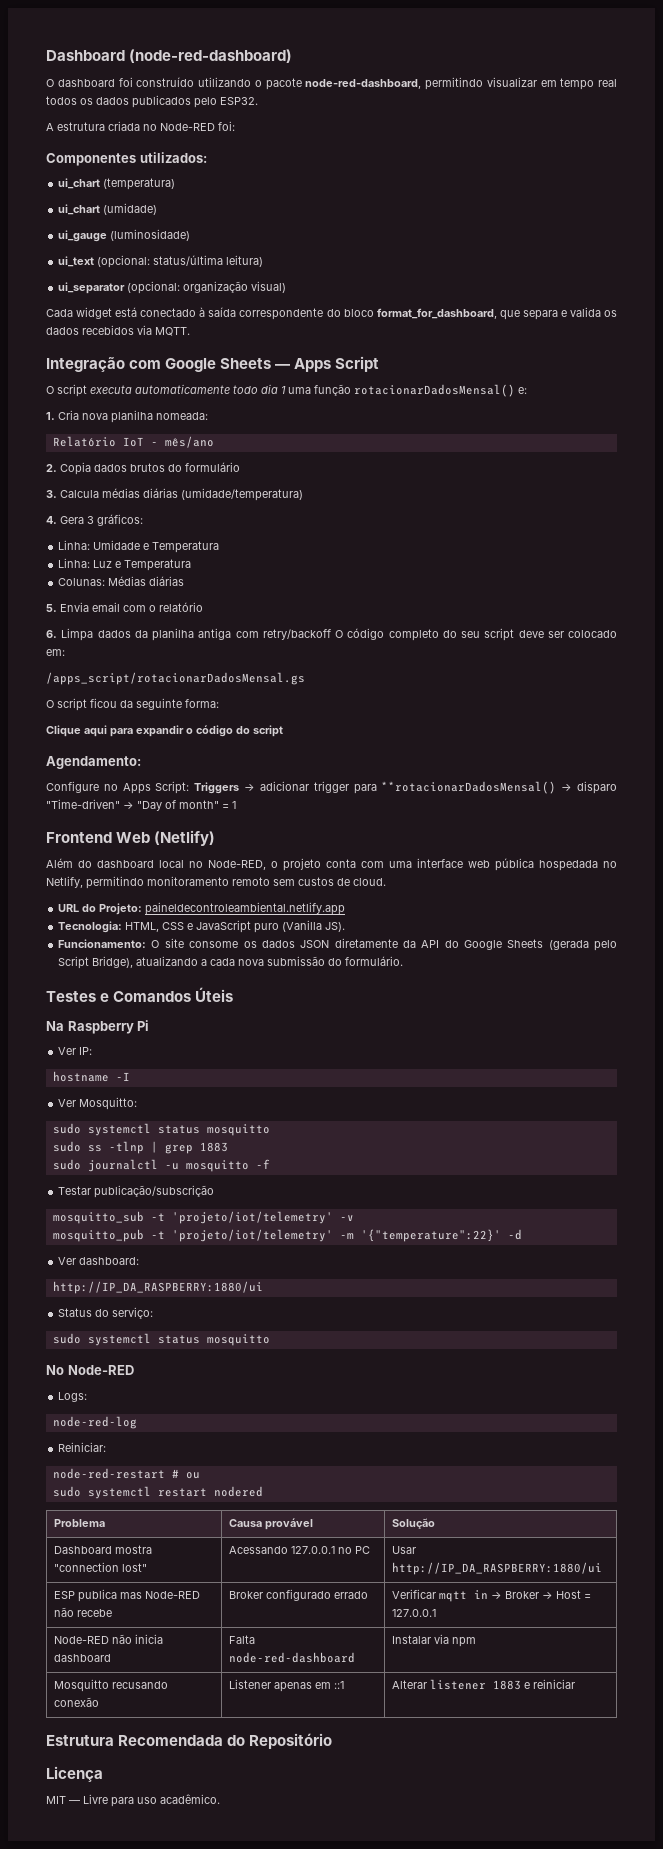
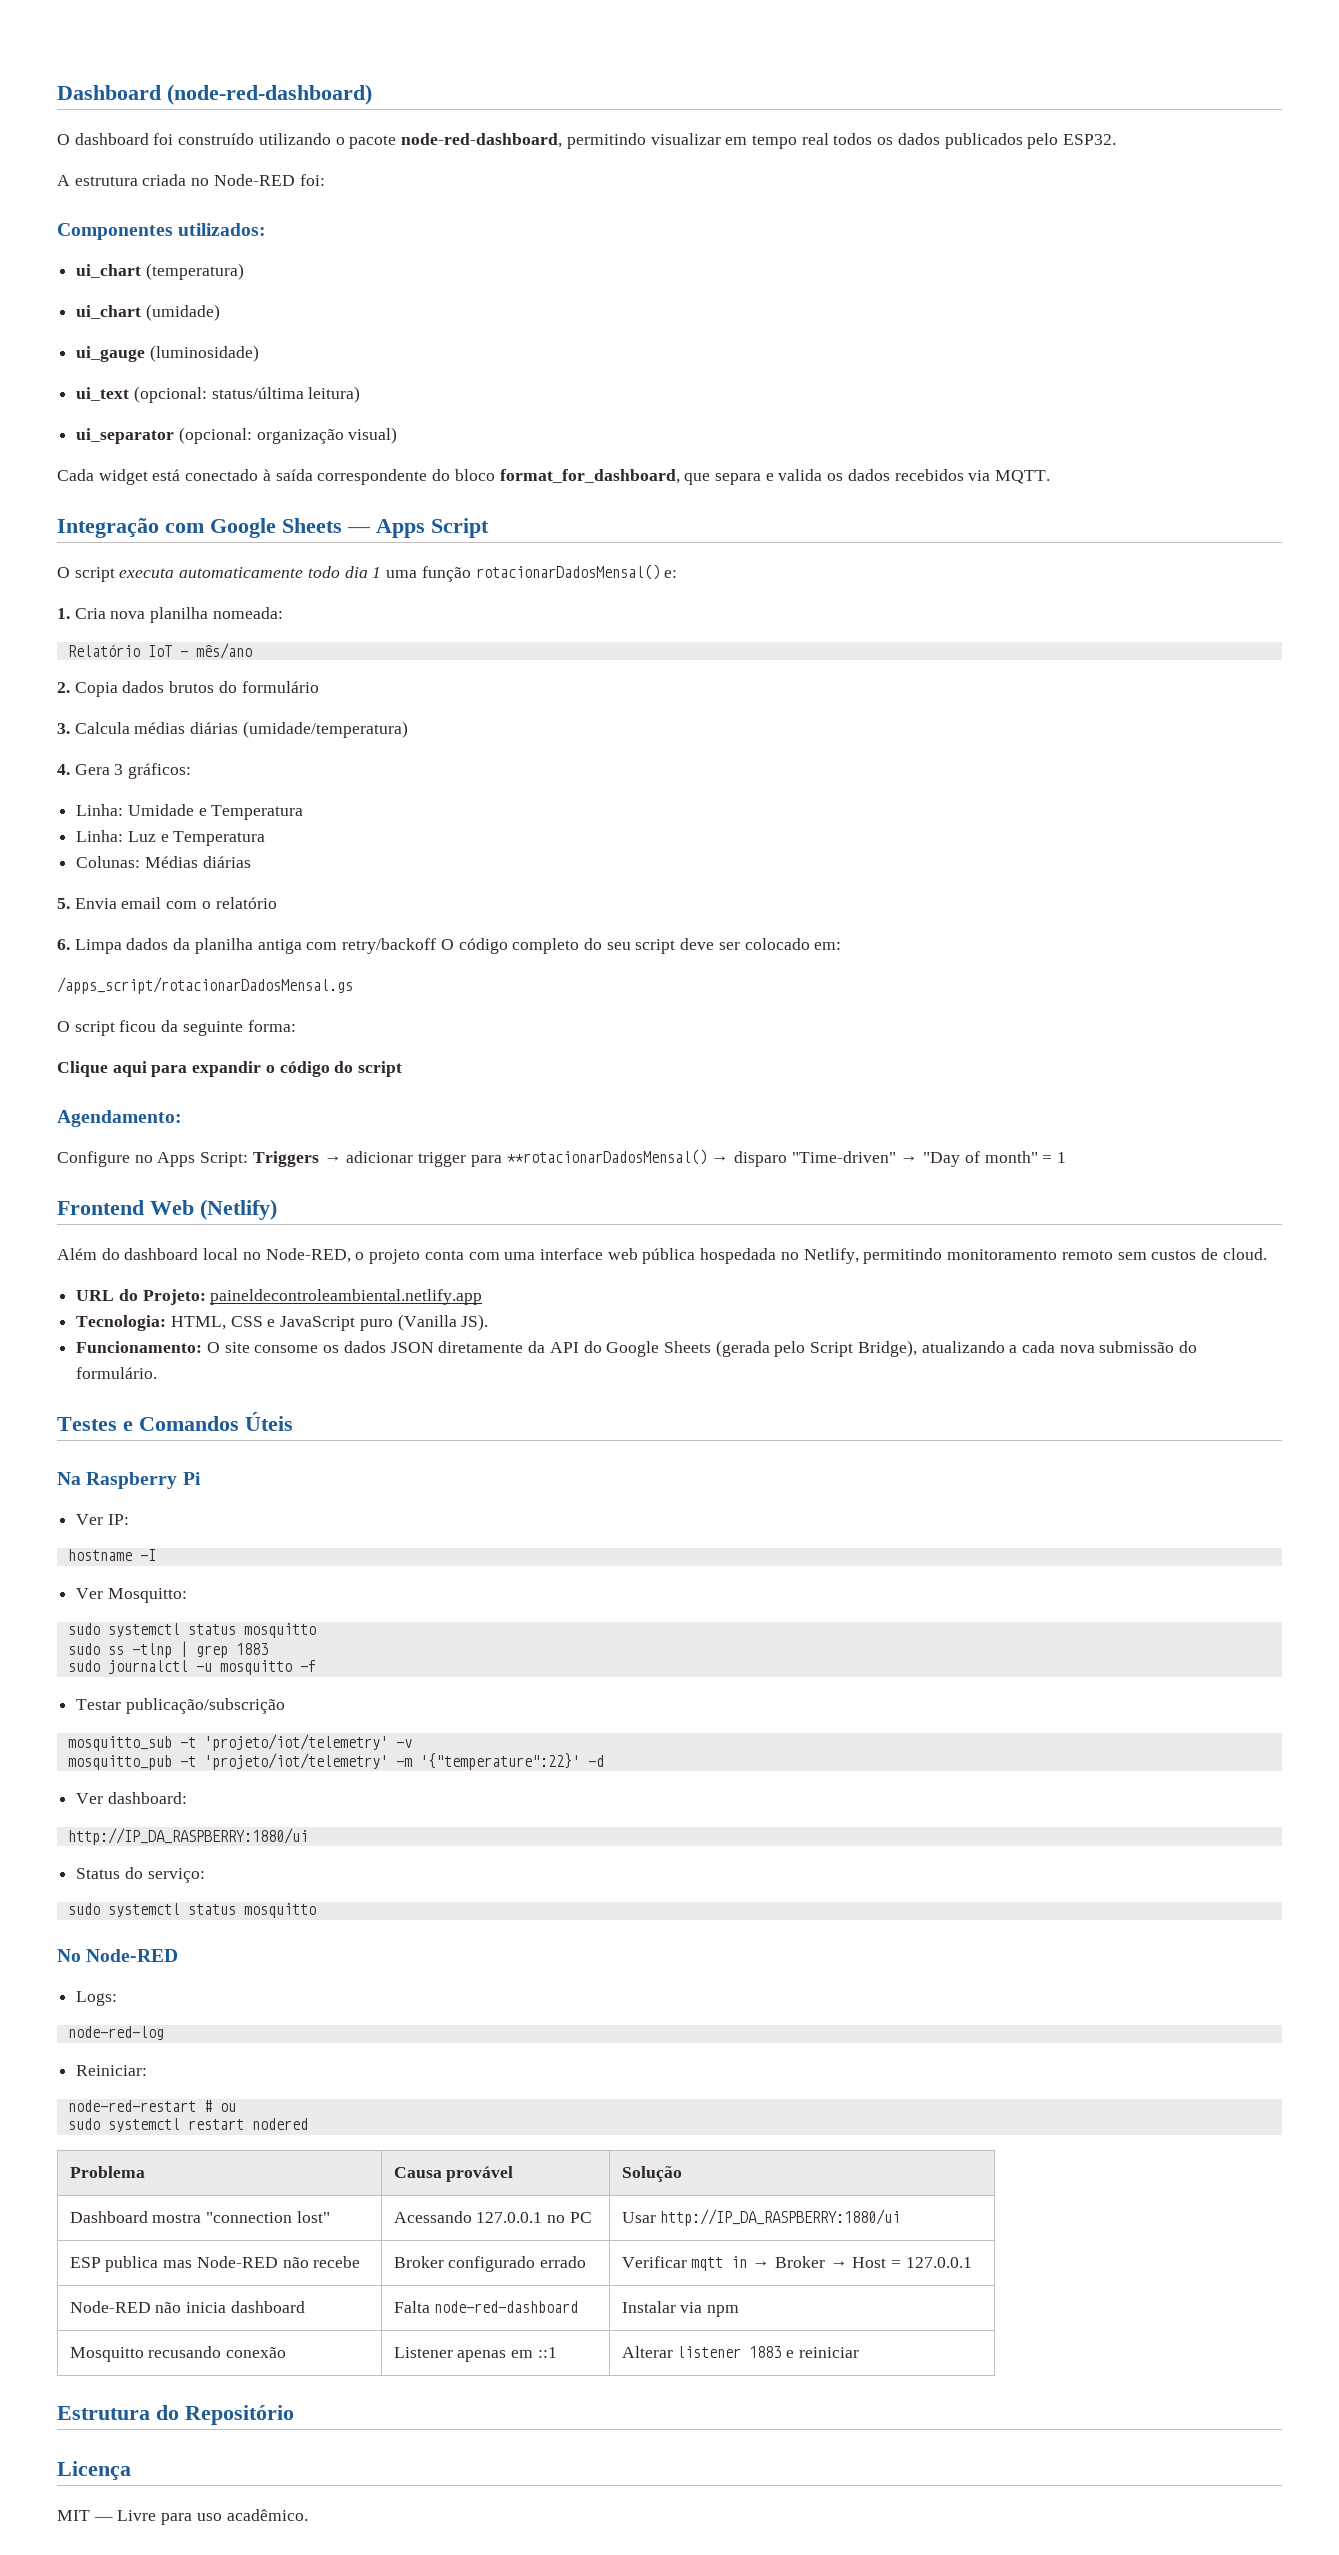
- Estrutura Recomendada do Repositório
+ Estrutura do Repositório

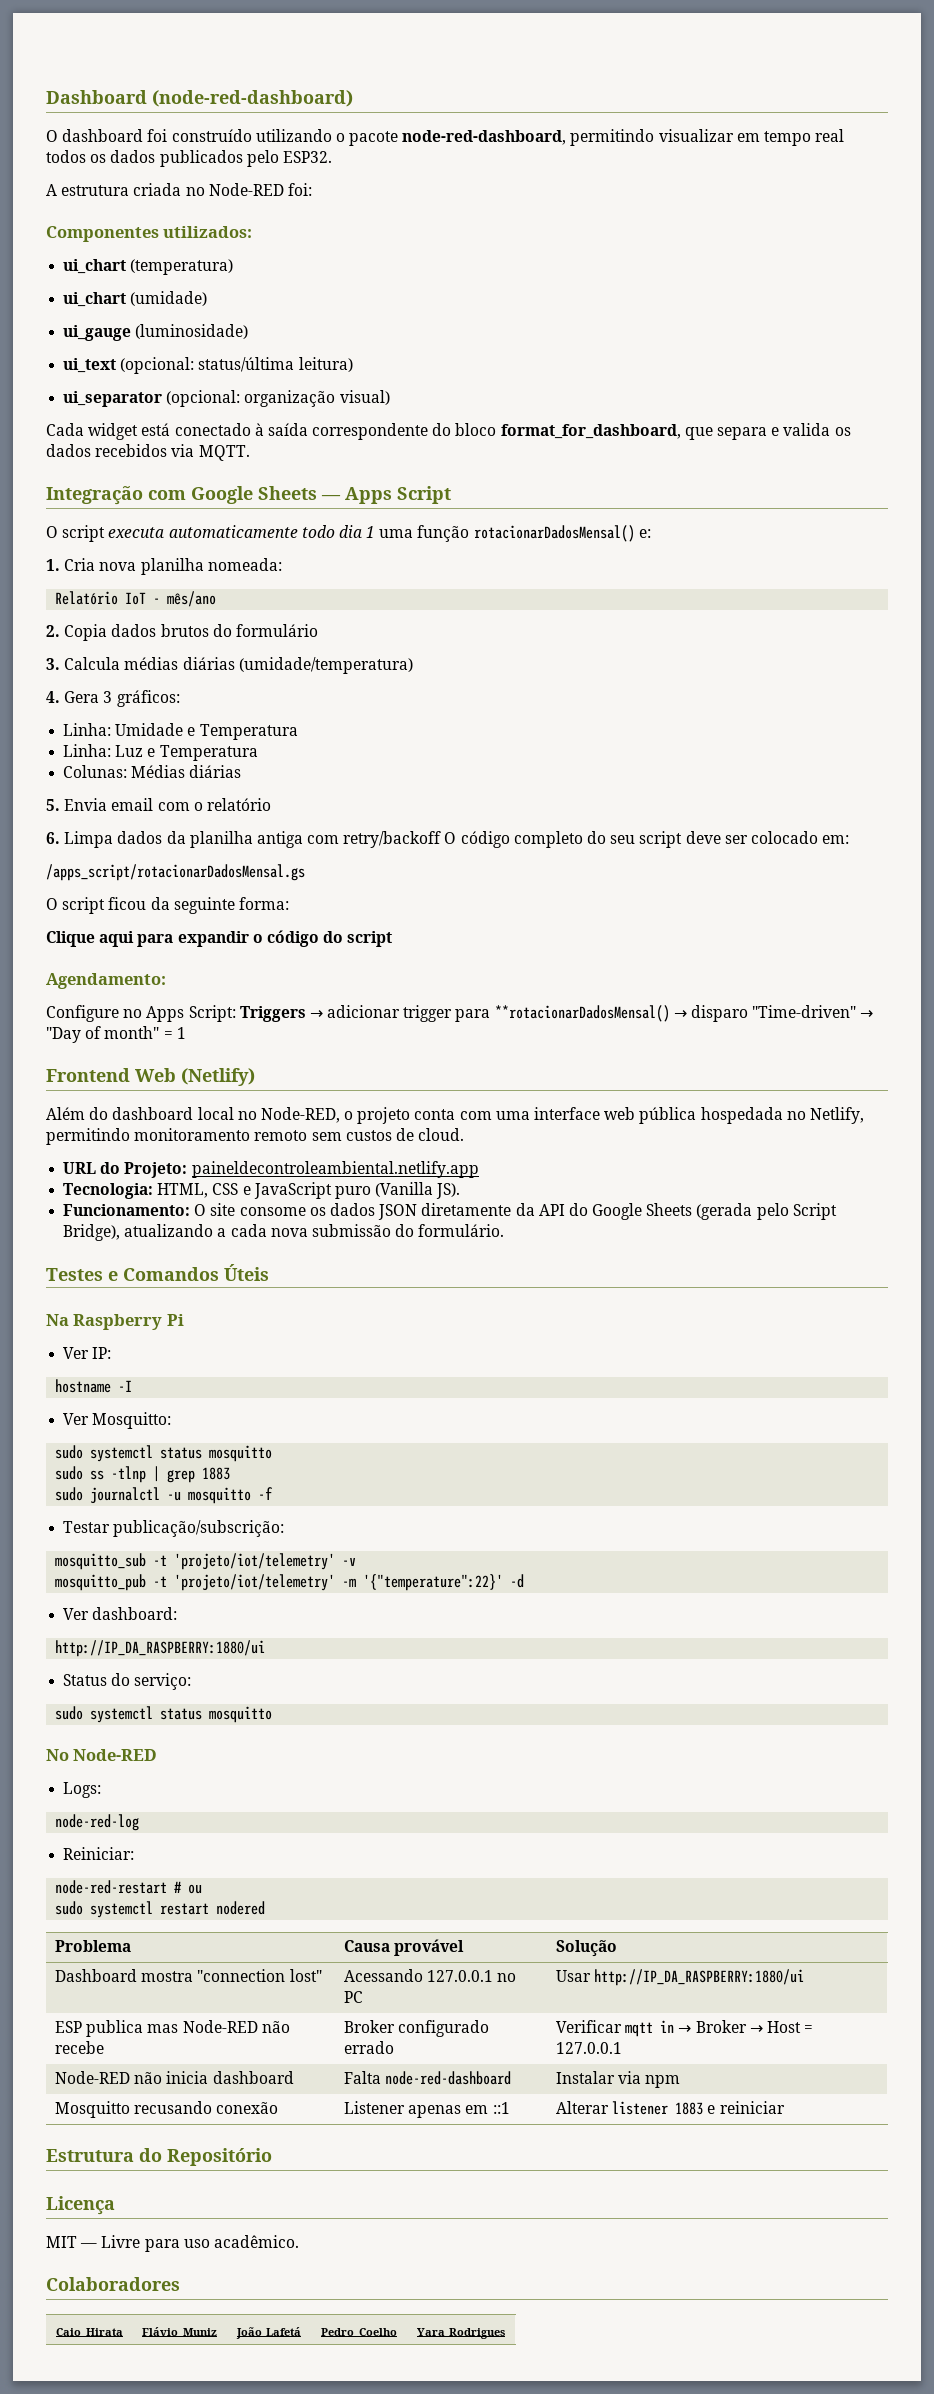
- Testar publicação/subscrição
+ Testar publicação/subscrição:
+ Colaboradores
+ Caio Hirata | Flávio Muniz | João Lafetá | Pedro Coelho | Yara Rodrigues

